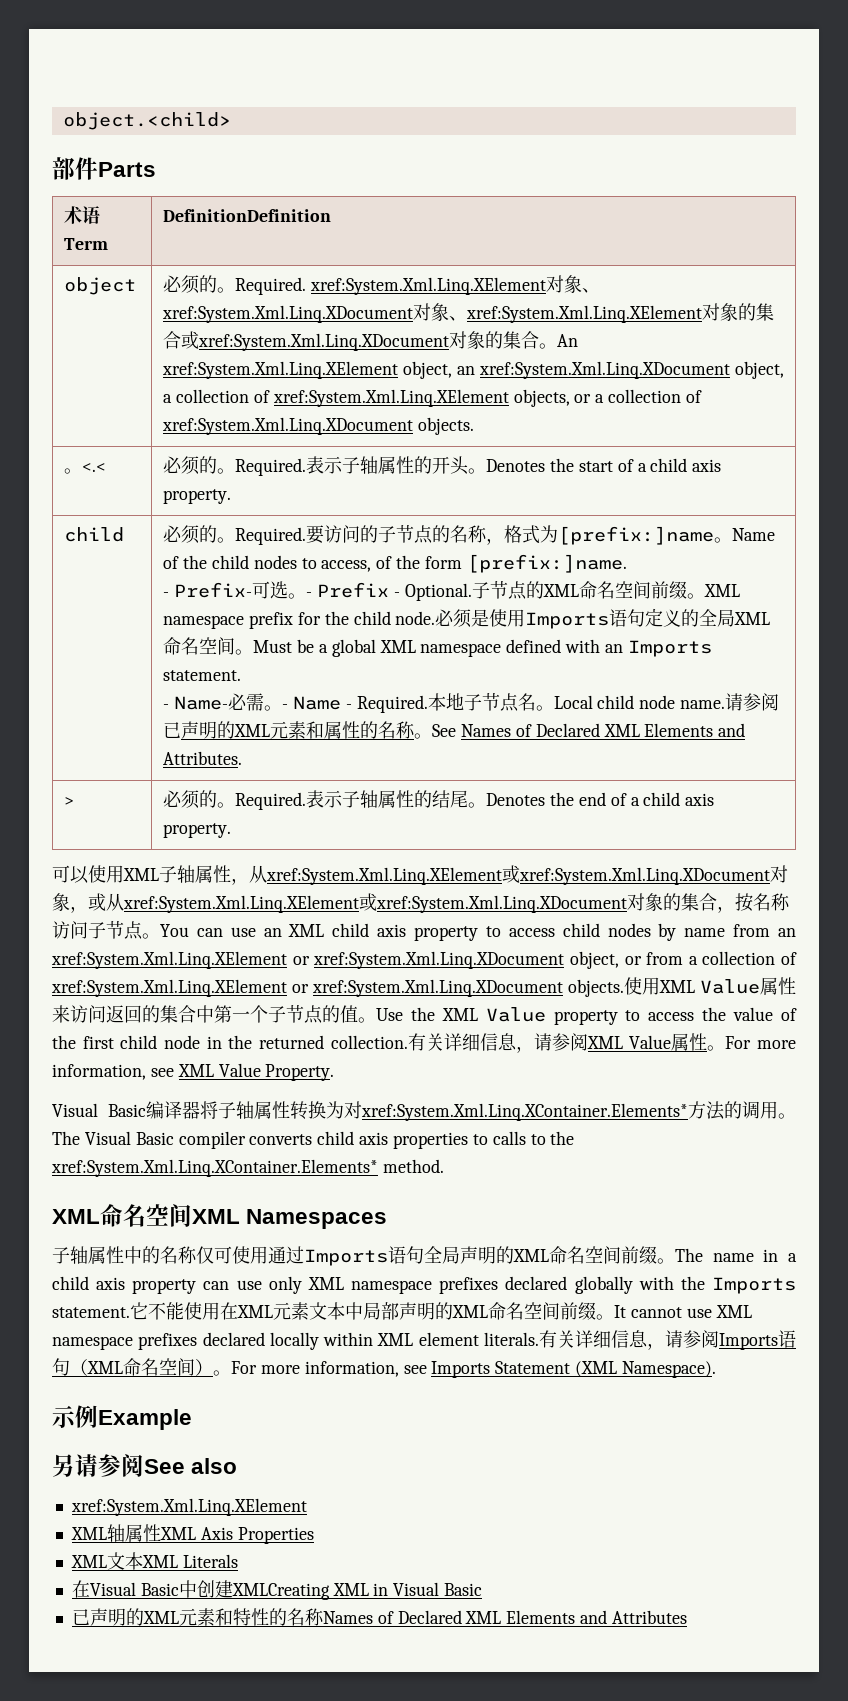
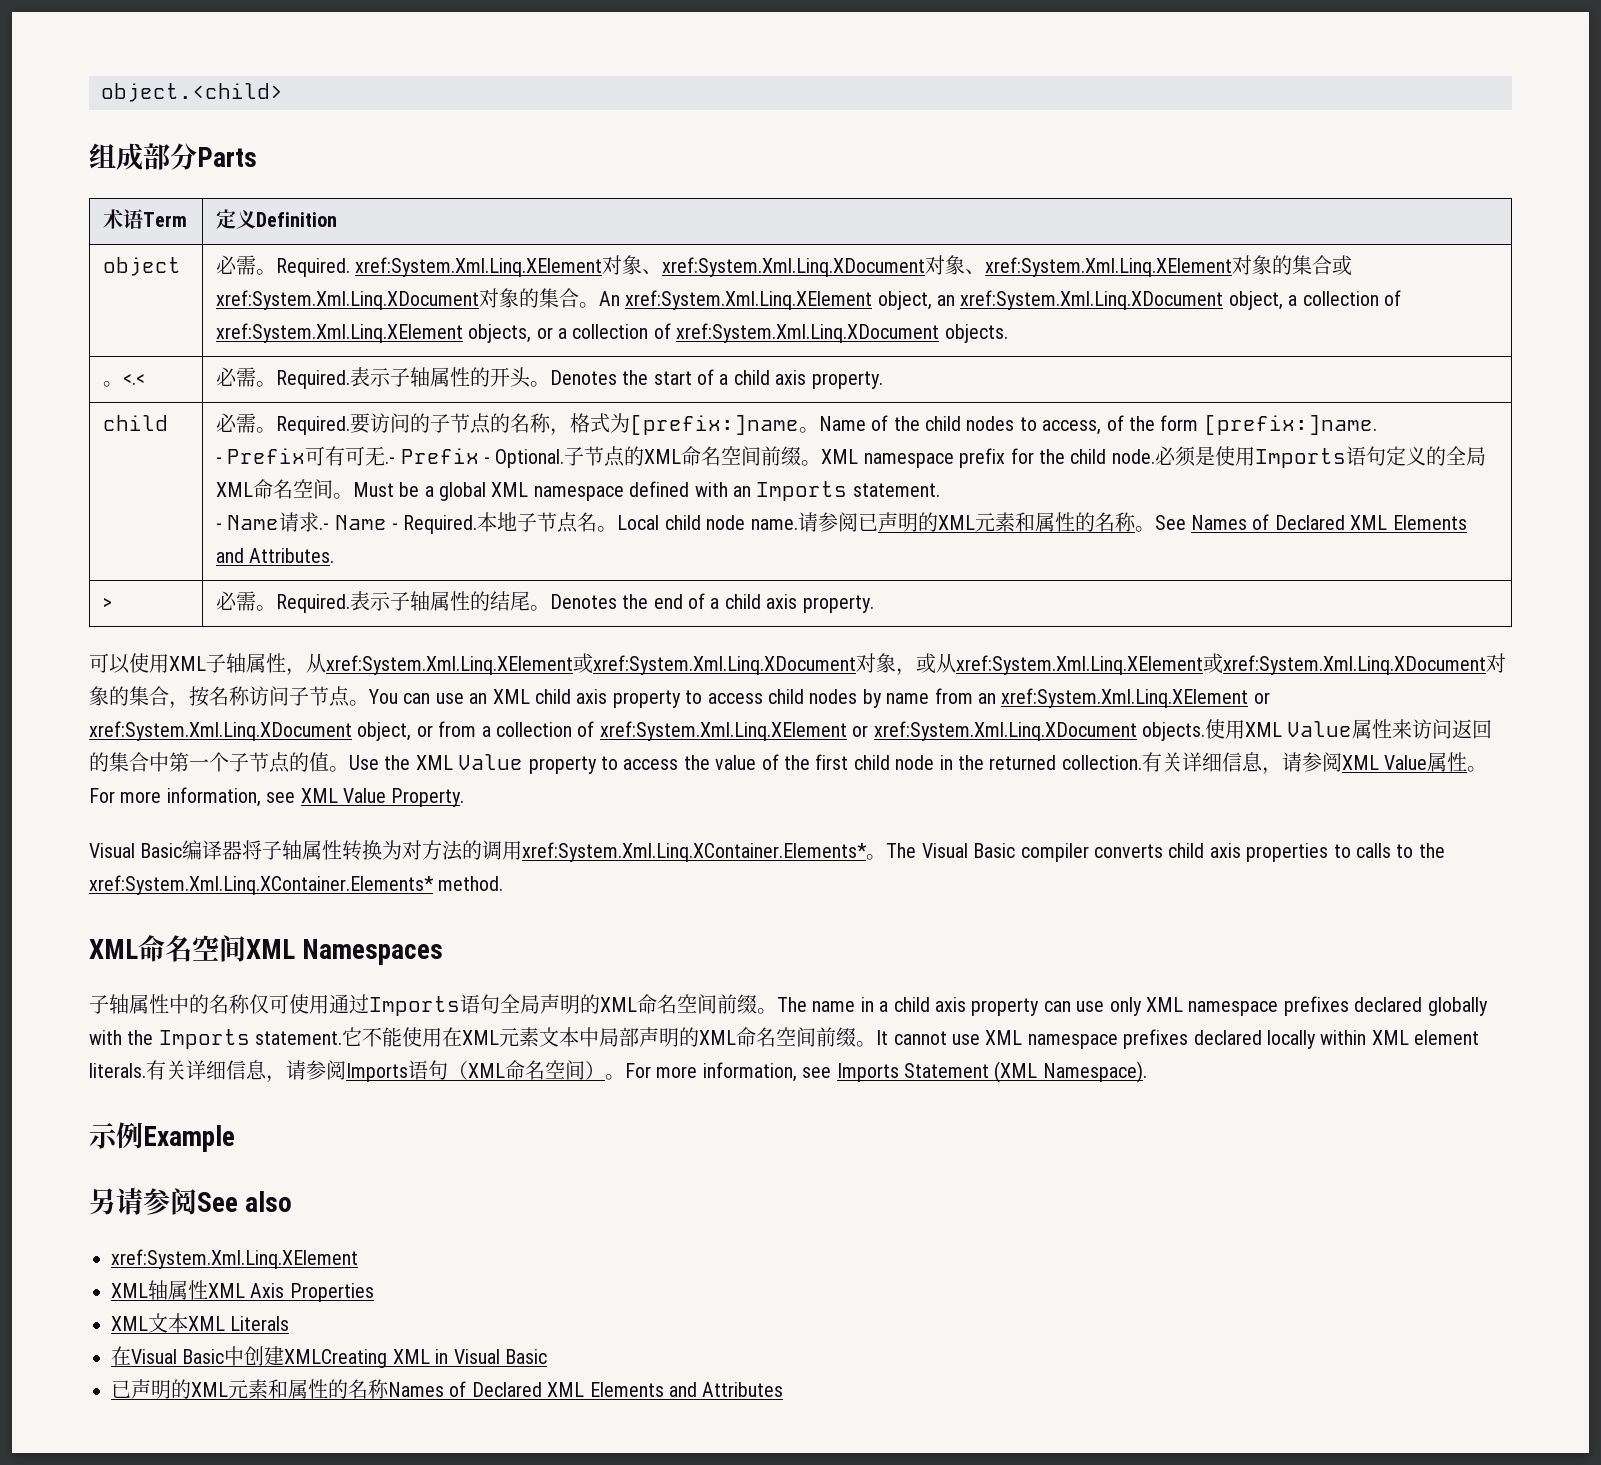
- 部件Parts
+ 组成部分Parts
- 术语Term | DefinitionDefinition
+ 术语Term | 定义Definition
- object | 必须的。Required. xref:System.Xml.Linq.XElement对象、xref:System.Xml.Linq.XDocument对象、xref:System.Xml.Linq.XElement对象的集合或xref:System.Xml.Linq.XDocument对象的集合。An xref:System.Xml.Linq.XElement object, an xref:System.Xml.Linq.XDocument object, a collection of xref:System.Xml.Linq.XElement objects, or a collection of xref:System.Xml.Linq.XDocument objects.
+ object | 必需。Required. xref:System.Xml.Linq.XElement对象、xref:System.Xml.Linq.XDocument对象、xref:System.Xml.Linq.XElement对象的集合或xref:System.Xml.Linq.XDocument对象的集合。An xref:System.Xml.Linq.XElement object, an xref:System.Xml.Linq.XDocument object, a collection of xref:System.Xml.Linq.XElement objects, or a collection of xref:System.Xml.Linq.XDocument objects.
- 。<.< | 必须的。Required.表示子轴属性的开头。Denotes the start of a child axis property.
+ 。<.< | 必需。Required.表示子轴属性的开头。Denotes the start of a child axis property.
- child | 必须的。
+ child | 必需。
- - Prefix-可选。- Prefix - Optional.
+ - Prefix可有可无.- Prefix - Optional.
- - Name-必需。- Name - Required.
+ - Name请求.- Name - Required.
- > | 必须的。Required.表示子轴属性的结尾。Denotes the end of a child axis property.
+ > | 必需。Required.表示子轴属性的结尾。Denotes the end of a child axis property.
- Visual Basic编译器将子轴属性转换为对xref:System.Xml.Linq.XContainer.Elements*方法的调用。
+ Visual Basic编译器将子轴属性转换为对方法的调用xref:System.Xml.Linq.XContainer.Elements*。
- 已声明的XML元素和特性的名称Names of Declared XML Elements and Attributes
+ 已声明的XML元素和属性的名称Names of Declared XML Elements and Attributes

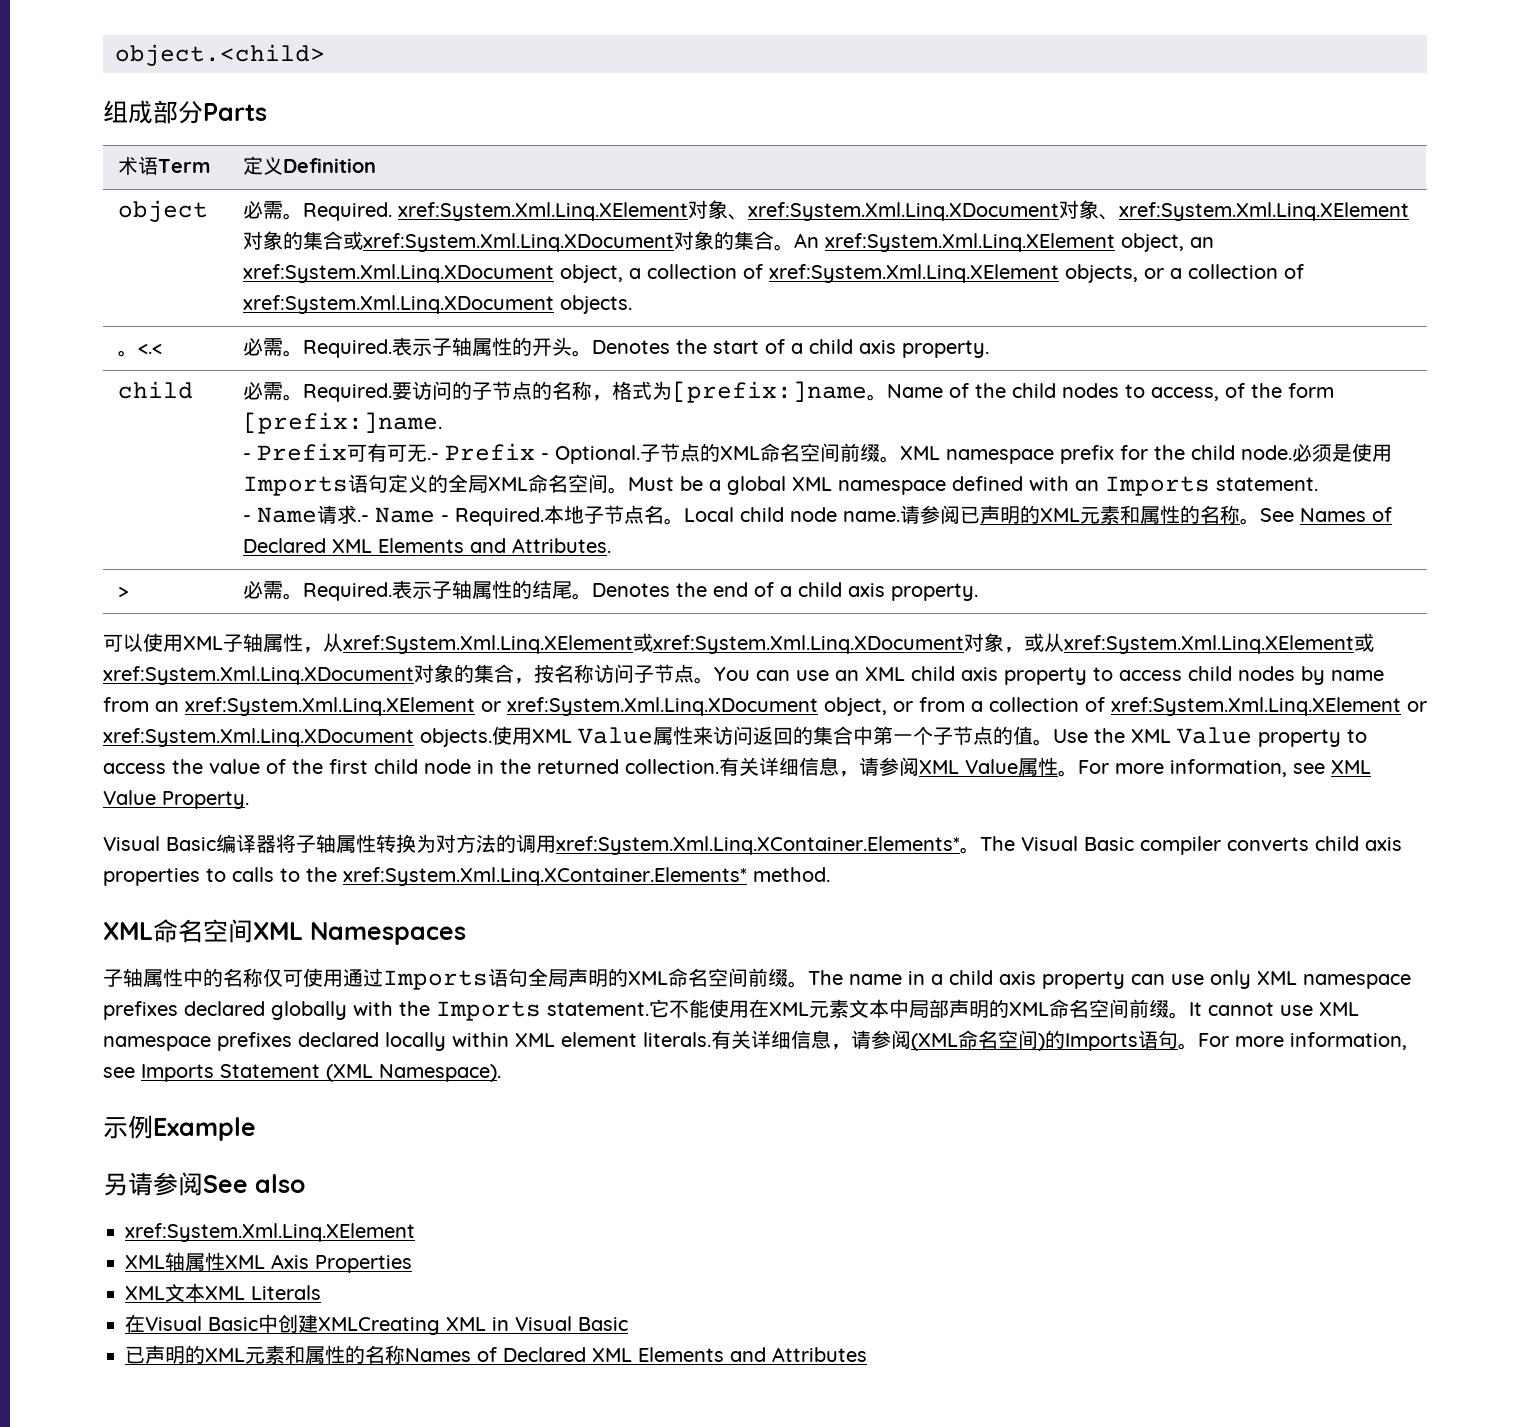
- 有关详细信息，请参阅Imports语句（XML命名空间）。
+ 有关详细信息，请参阅(XML命名空间)的Imports语句。

